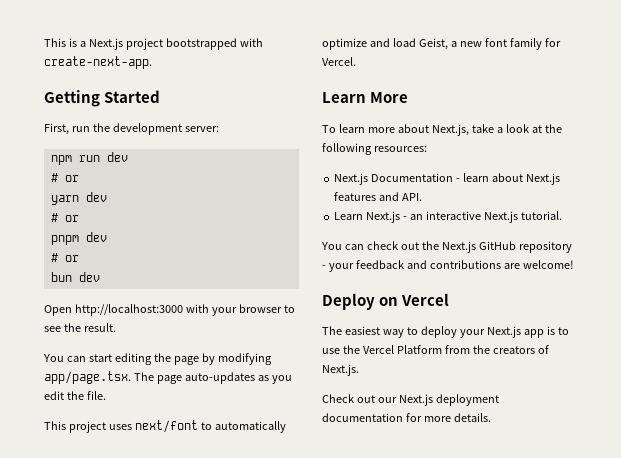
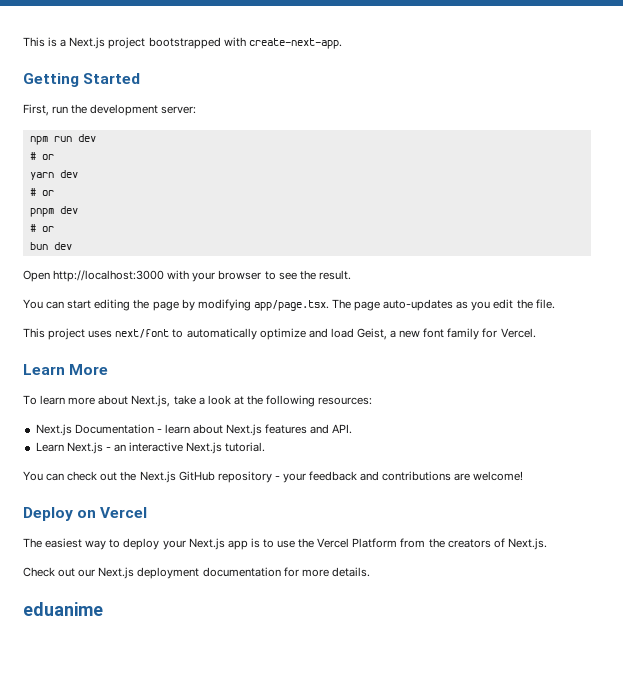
+ eduanime

